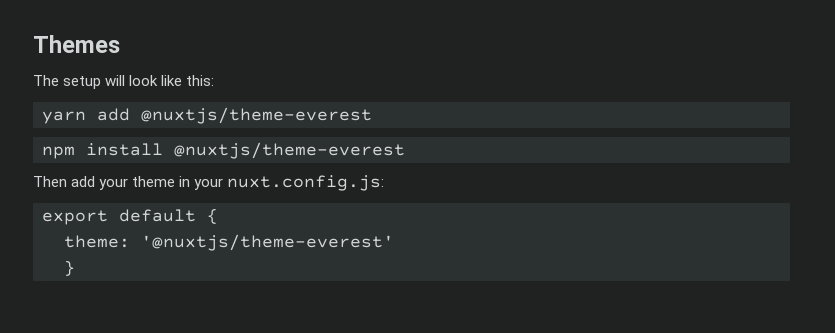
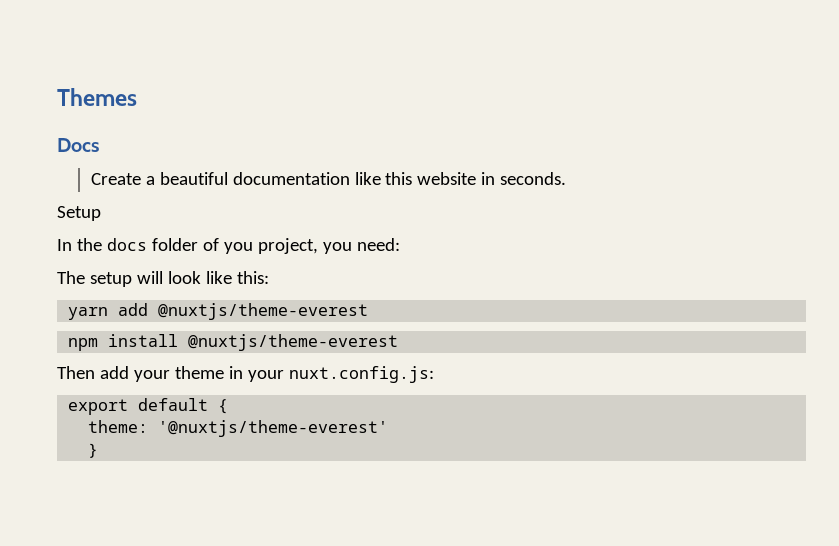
+ Docs
+ Create a beautiful documentation like this website in seconds.
+ Setup
+ In the docs folder of you project, you need:

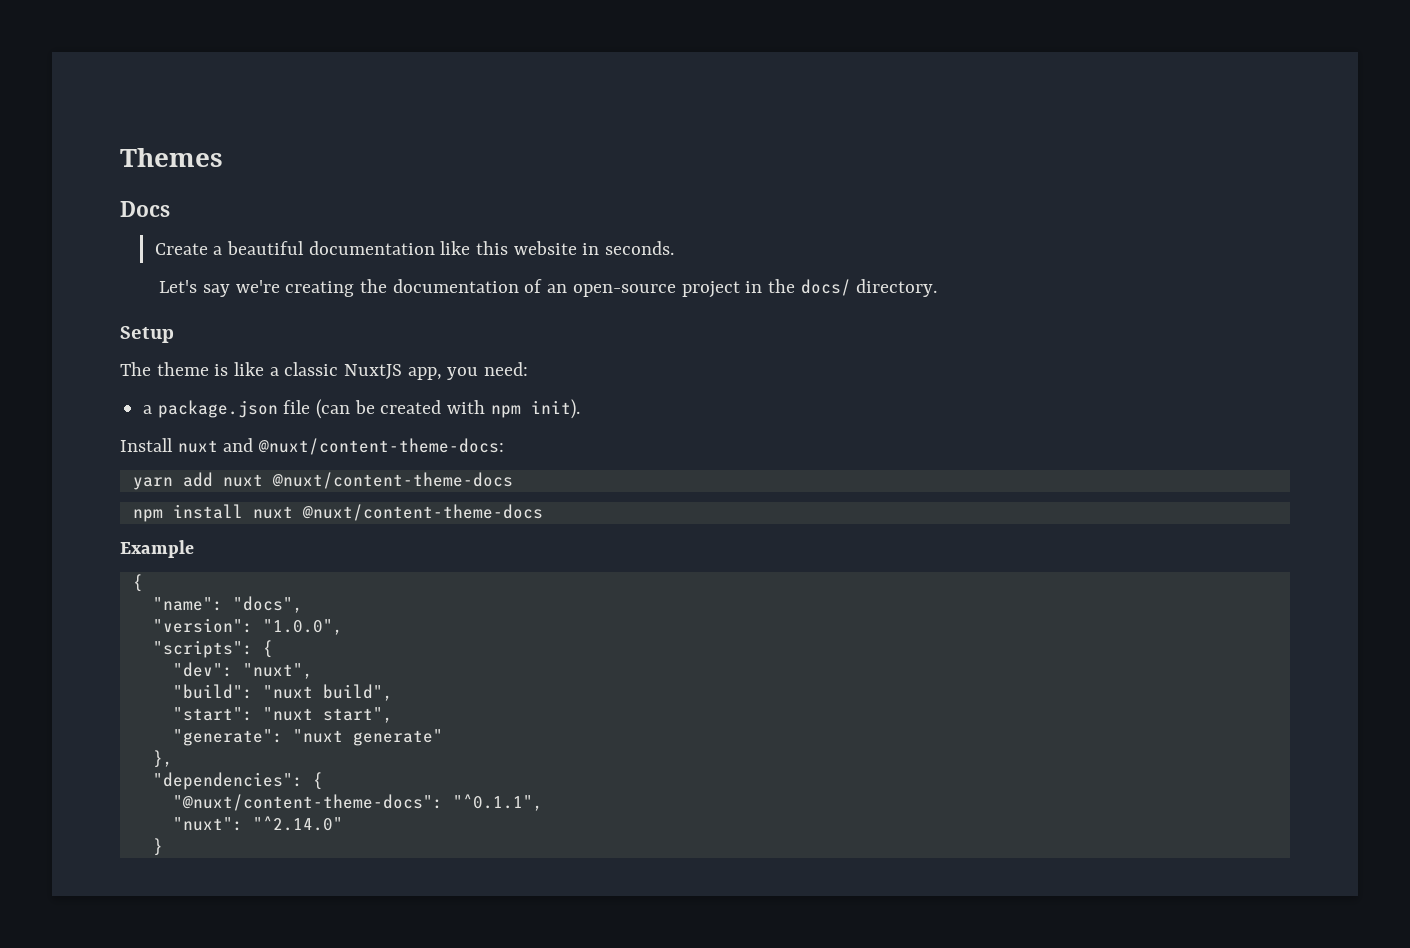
+ Let's say we're creating the documentation of an open-source project in the docs/ directory.
  Setup
- In the docs folder of you project, you need:
- The setup will look like this:
+ The theme is like a classic NuxtJS app, you need:
+ a package.json file (can be created with npm init).
+ Install nuxt and @nuxt/content-theme-docs:
- yarn add @nuxtjs/theme-everest
+ yarn add nuxt @nuxt/content-theme-docs
- npm install @nuxtjs/theme-everest
- Then add your theme in your nuxt.config.js:
- export default {
- theme: '@nuxtjs/theme-everest'
+ npm install nuxt @nuxt/content-theme-docs
+ Example
+ {
+ "name": "docs",
+ "version": "1.0.0",
+ "scripts": {
+ "dev": "nuxt",
+ "build": "nuxt build",
+ "start": "nuxt start",
+ "generate": "nuxt generate"
+ },
+ "dependencies": {
+ "@nuxt/content-theme-docs": "^0.1.1",
+ "nuxt": "^2.14.0"

